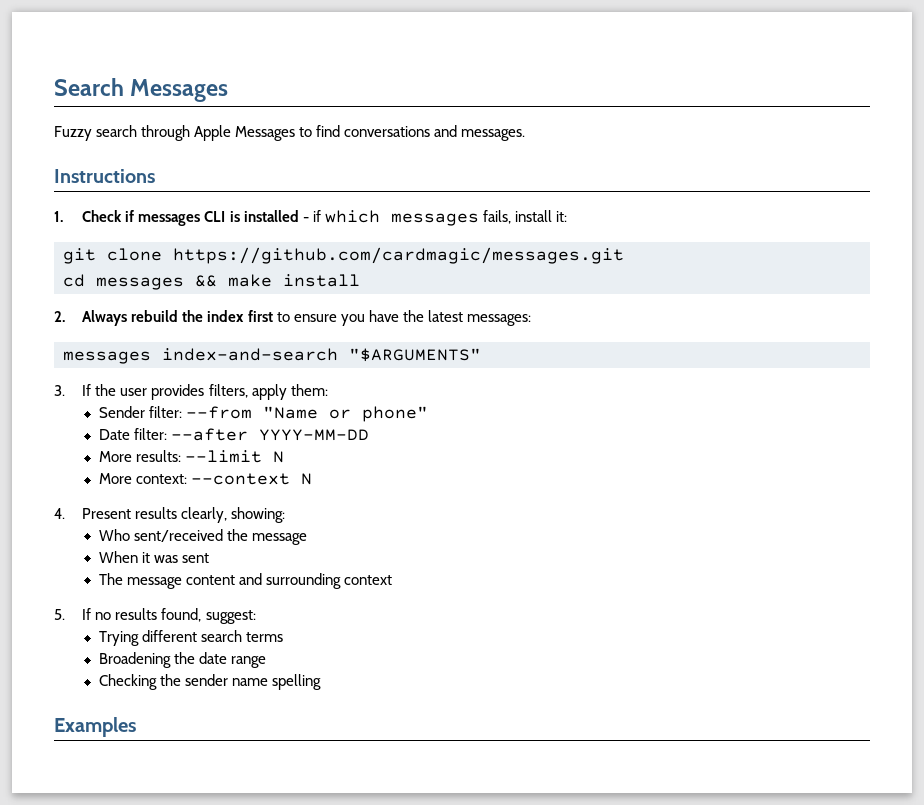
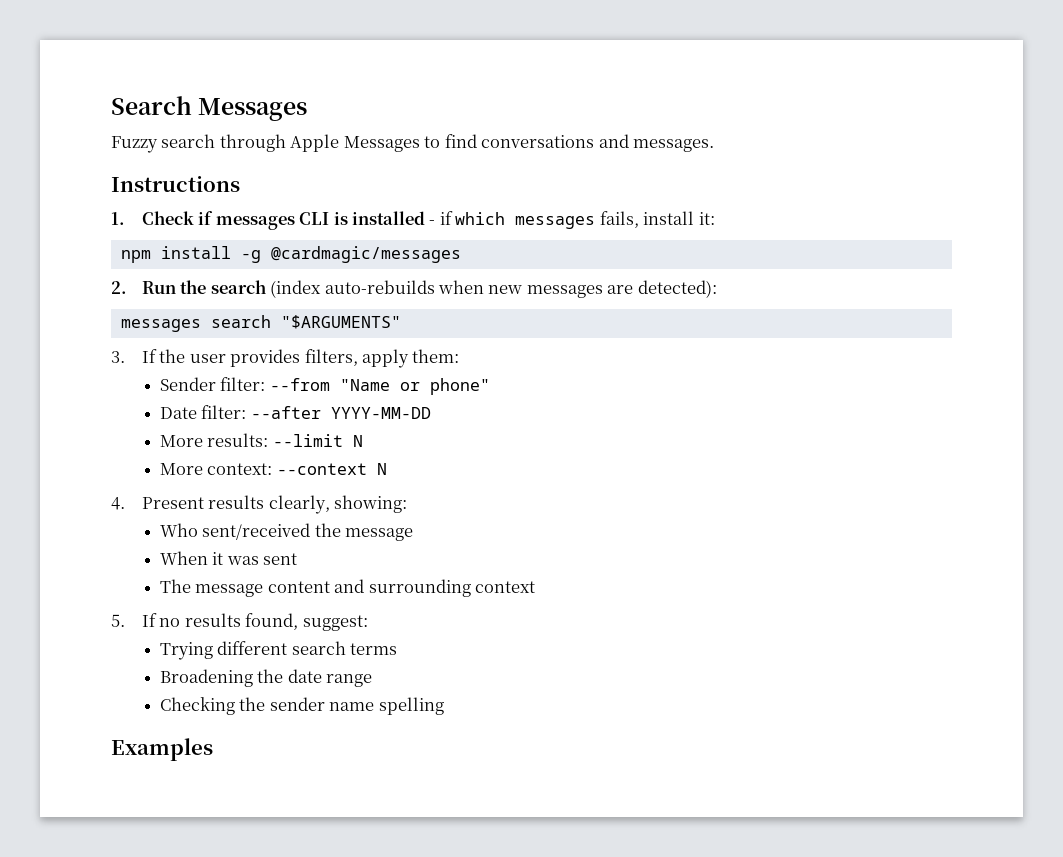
- git clone https://github.com/cardmagic/messages.git
- cd messages && make install
+ npm install -g @cardmagic/messages
- 2. Always rebuild the index first to ensure you have the latest messages:
- messages index-and-search "$ARGUMENTS"
+ 2. Run the search (index auto-rebuilds when new messages are detected):
+ messages search "$ARGUMENTS"

